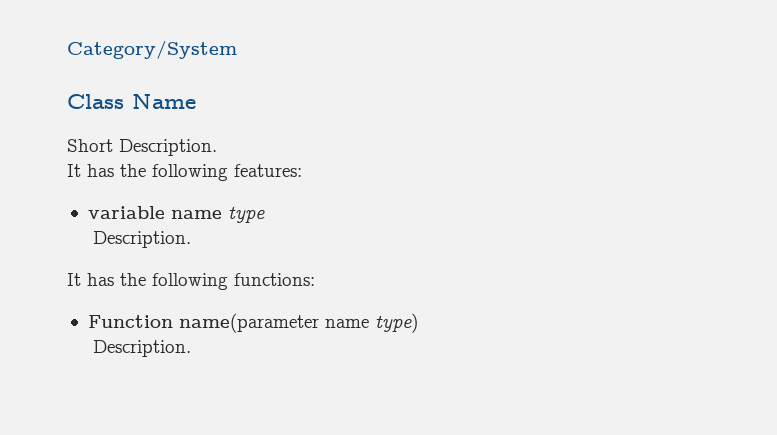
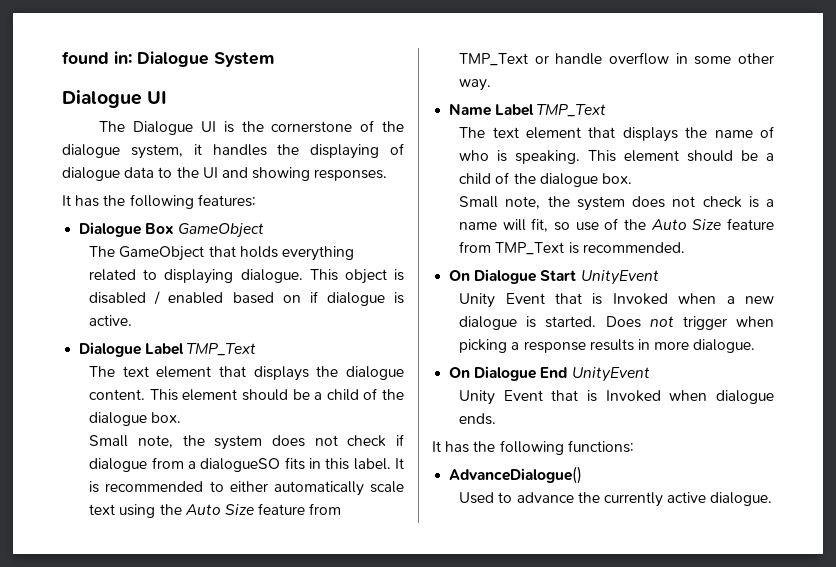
- Category/System
- Class Name
- Short Description.
+ found in: Dialogue System
+ Dialogue UI
+ The Dialogue UI is the cornerstone of the dialogue system, it handles the displaying of dialogue data to the UI and showing responses.
- variable name type
- Description.
+ Dialogue Box GameObject
+ The GameObject that holds everything related to displaying dialogue. This object is disabled / enabled based on if dialogue is active.
+ Dialogue Label TMP_Text
+ The text element that displays the dialogue content. This element should be a child of the dialogue box.
+ Small note, the system does not check if dialogue from a dialogueSO fits in this label. It is recommended to either automatically scale text using the Auto Size feature from TMP_Text or handle overflow in some other way.
+ Name Label TMP_Text
+ The text element that displays the name of who is speaking. This element should be a child of the dialogue box.
+ Small note, the system does not check is a name will fit, so use of the Auto Size feature from TMP_Text is recommended.
+ On Dialogue Start UnityEvent
+ Unity Event that is Invoked when a new dialogue is started. Does not trigger when picking a response results in more dialogue.
+ On Dialogue End UnityEvent
+ Unity Event that is Invoked when dialogue ends.
- Function name(parameter name type)
- Description.
+ AdvanceDialogue()
+ Used to advance the currently active dialogue.

